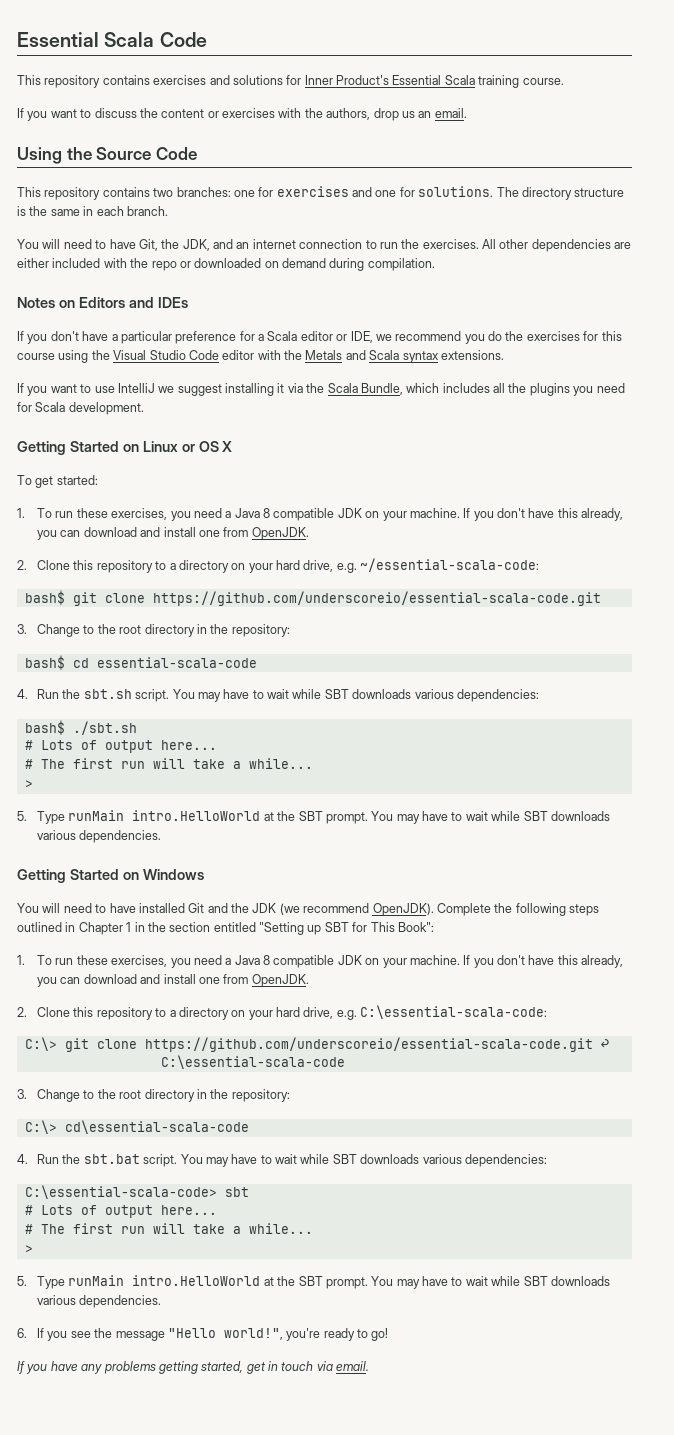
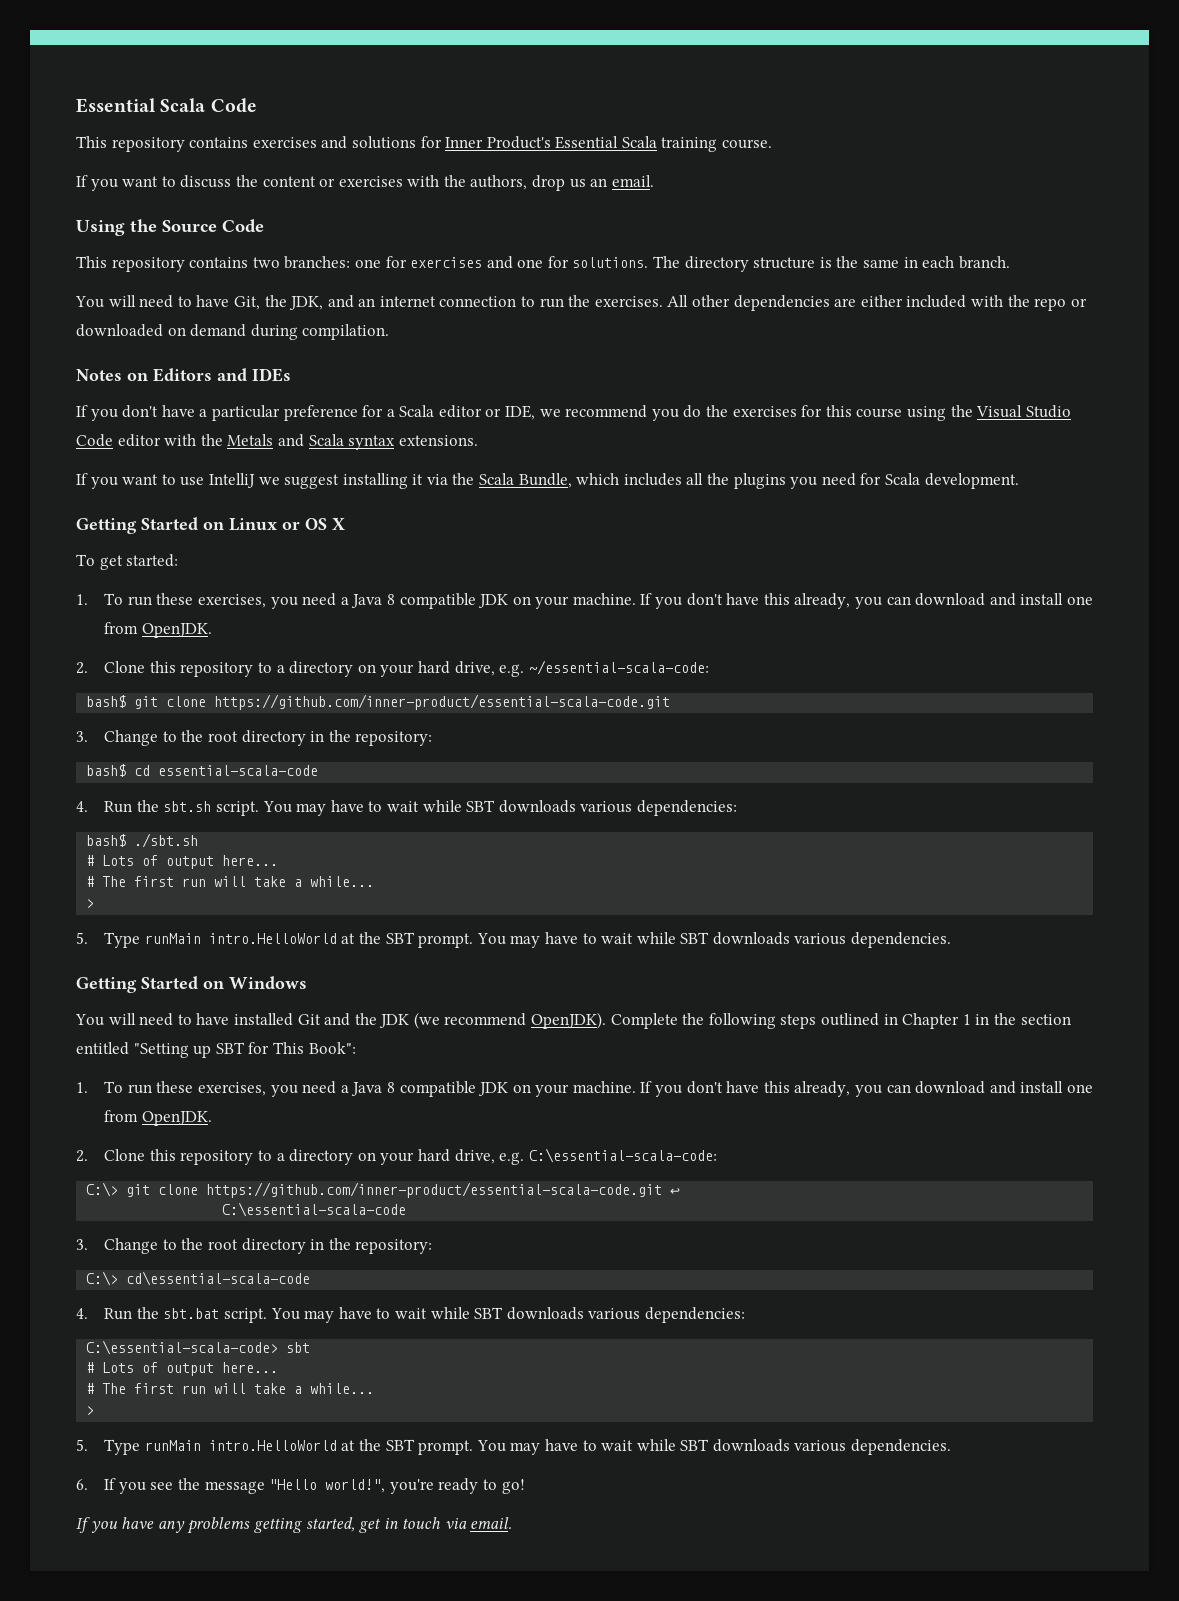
- bash$ git clone https://github.com/underscoreio/essential-scala-code.git
+ bash$ git clone https://github.com/inner-product/essential-scala-code.git
- C:\> git clone https://github.com/underscoreio/essential-scala-code.git ↩
+ C:\> git clone https://github.com/inner-product/essential-scala-code.git ↩

